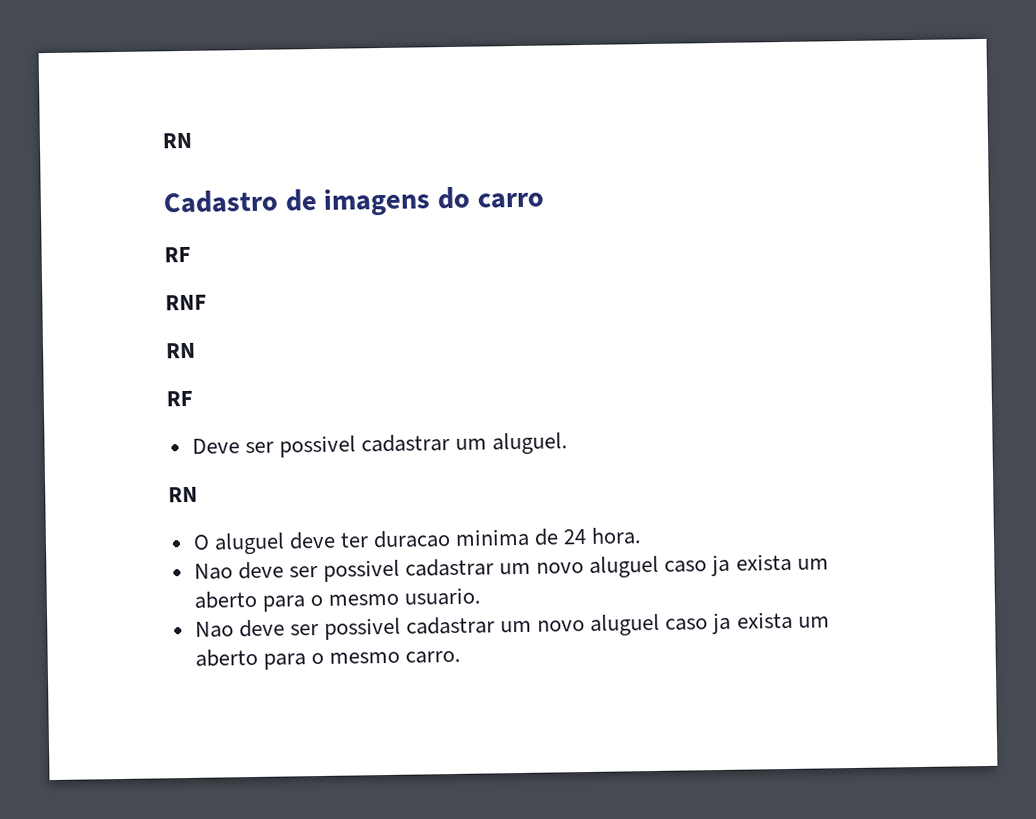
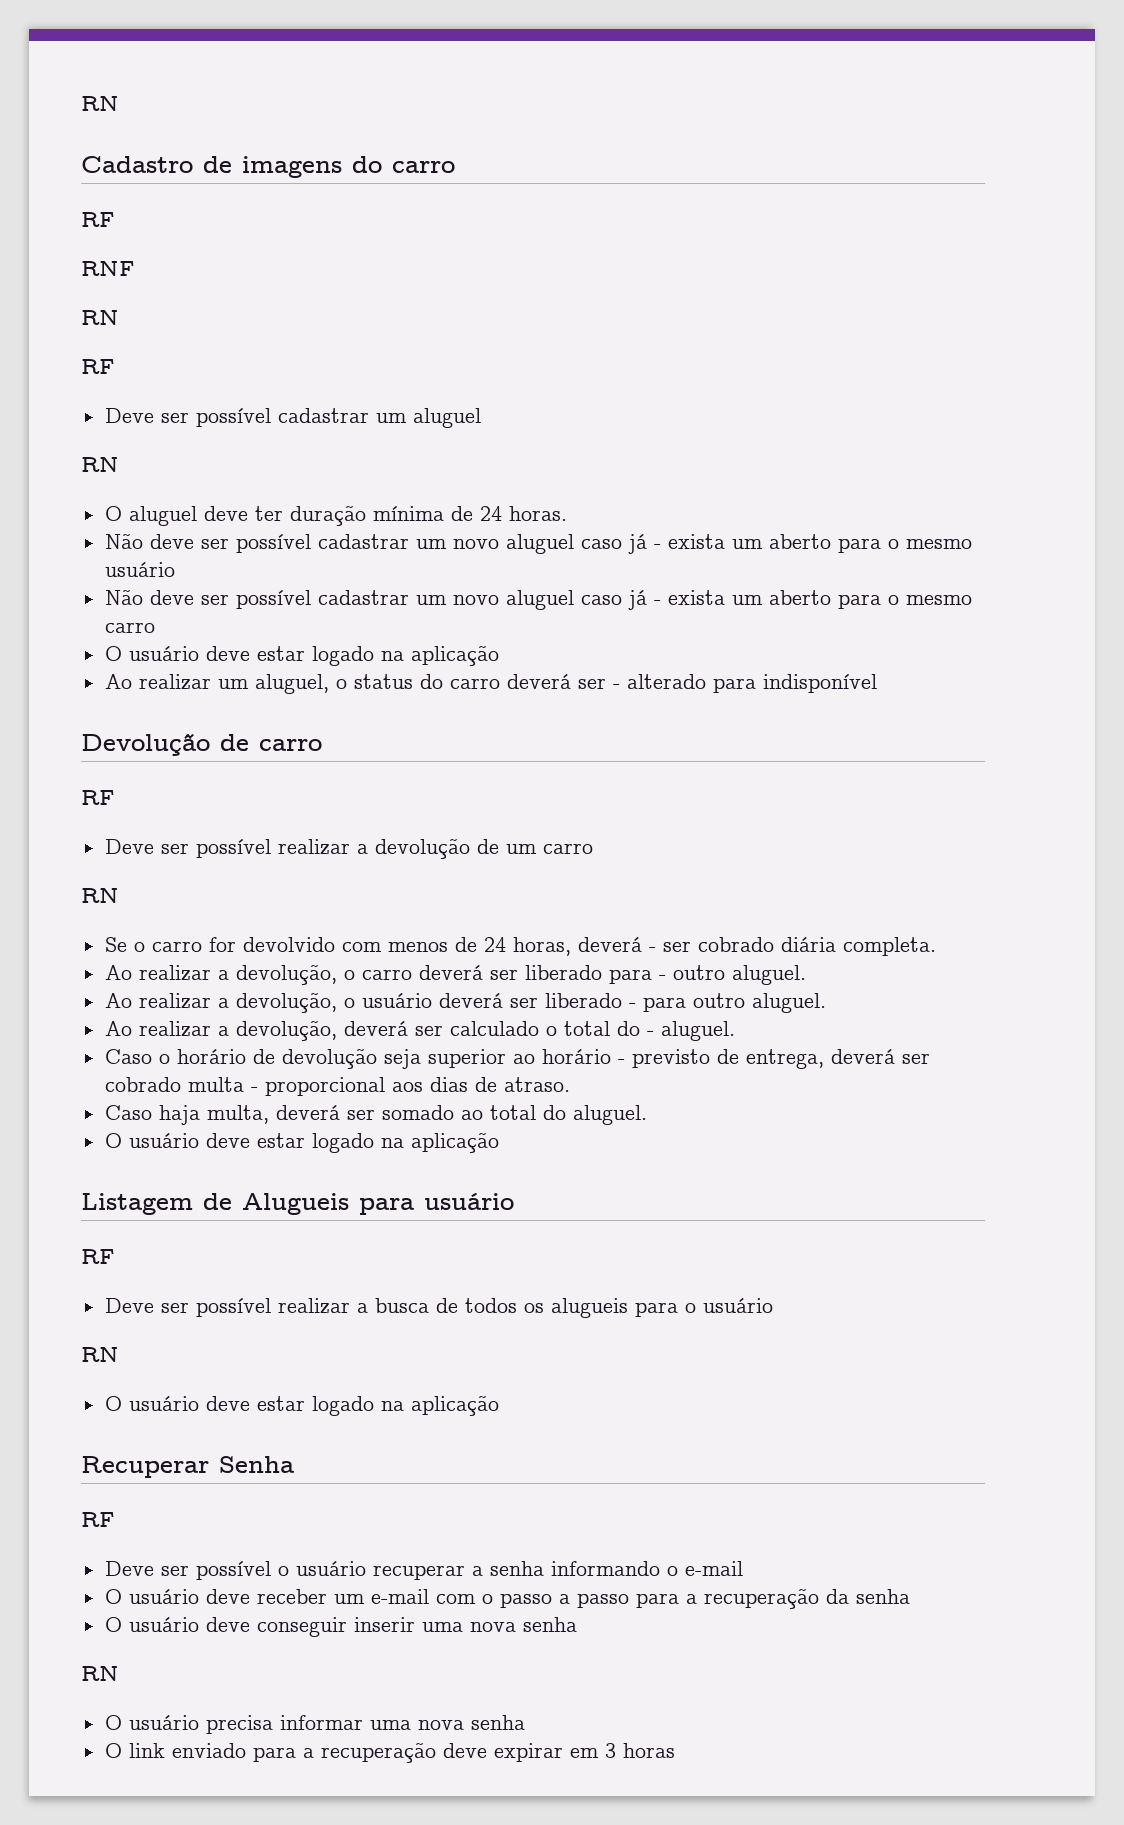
- Deve ser possivel cadastrar um aluguel.
+ Deve ser possível cadastrar um aluguel
- O aluguel deve ter duracao minima de 24 hora.
- Nao deve ser possivel cadastrar um novo aluguel caso ja exista um aberto para o mesmo usuario.
- Nao deve ser possivel cadastrar um novo aluguel caso ja exista um aberto para o mesmo carro.
+ O aluguel deve ter duração mínima de 24 horas.
+ Não deve ser possível cadastrar um novo aluguel caso já - exista um aberto para o mesmo usuário
+ Não deve ser possível cadastrar um novo aluguel caso já - exista um aberto para o mesmo carro
+ O usuário deve estar logado na aplicação
+ Ao realizar um aluguel, o status do carro deverá ser - alterado para indisponível
+ Devolução de carro
+ RF
+ Deve ser possível realizar a devolução de um carro
+ RN
+ Se o carro for devolvido com menos de 24 horas, deverá - ser cobrado diária completa.
+ Ao realizar a devolução, o carro deverá ser liberado para - outro aluguel.
+ Ao realizar a devolução, o usuário deverá ser liberado - para outro aluguel.
+ Ao realizar a devolução, deverá ser calculado o total do - aluguel.
+ Caso o horário de devolução seja superior ao horário - previsto de entrega, deverá ser cobrado multa - proporcional aos dias de atraso.
+ Caso haja multa, deverá ser somado ao total do aluguel.
+ O usuário deve estar logado na aplicação
+ Listagem de Alugueis para usuário
+ RF
+ Deve ser possível realizar a busca de todos os alugueis para o usuário
+ RN
+ O usuário deve estar logado na aplicação
+ Recuperar Senha
+ RF
+ Deve ser possível o usuário recuperar a senha informando o e-mail
+ O usuário deve receber um e-mail com o passo a passo para a recuperação da senha
+ O usuário deve conseguir inserir uma nova senha
+ RN
+ O usuário precisa informar uma nova senha
+ O link enviado para a recuperação deve expirar em 3 horas

